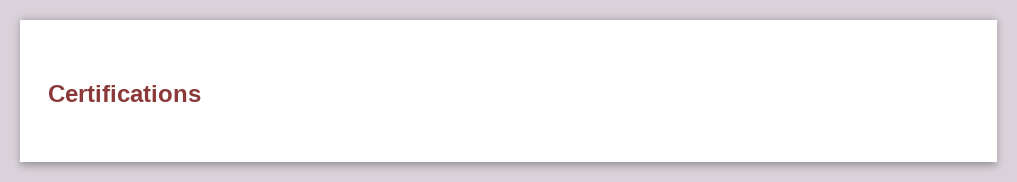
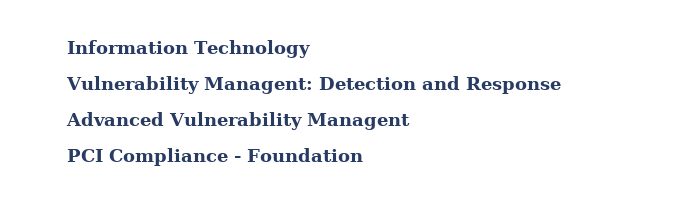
- Certifications
+ Information Technology
+ Vulnerability Managent: Detection and Response
+ Advanced Vulnerability Managent
+ PCI Compliance - Foundation

